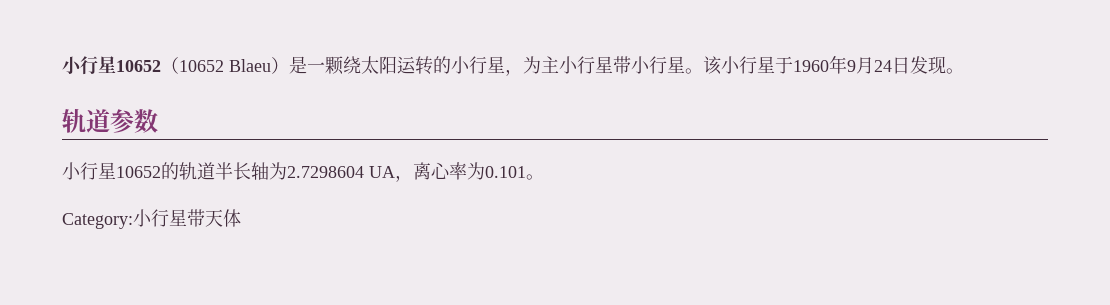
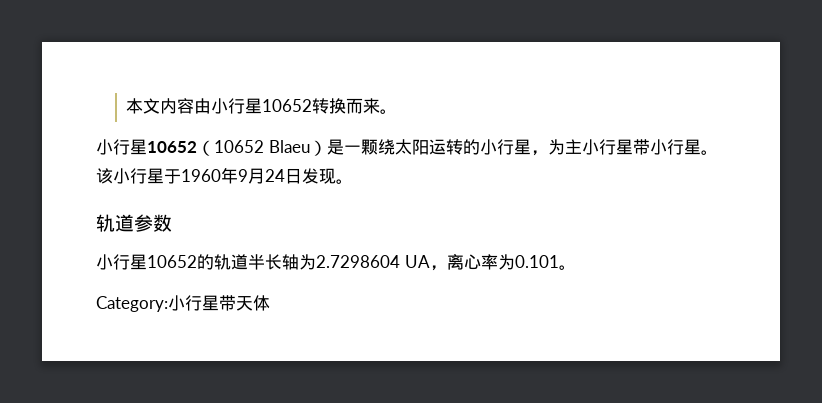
+ 本文内容由小行星10652转换而来。

